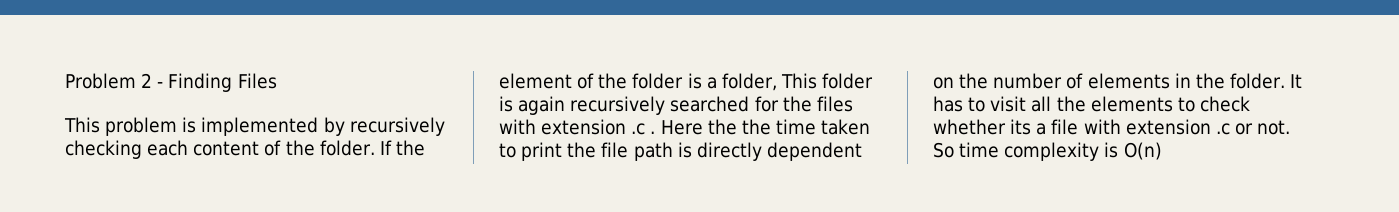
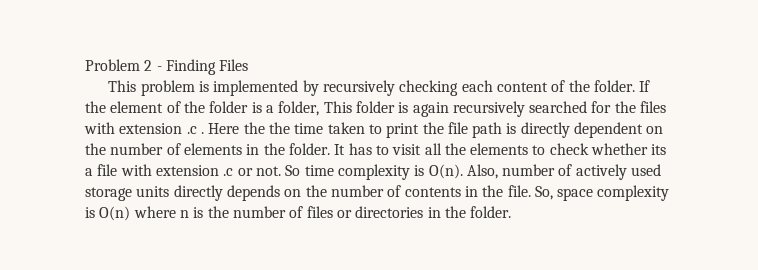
- So time complexity is O(n)
+ So time complexity is O(n). Also, number of actively used storage units directly depends on the number of contents in the file. So, space complexity is O(n) where n is the number of files or directories in the folder.

